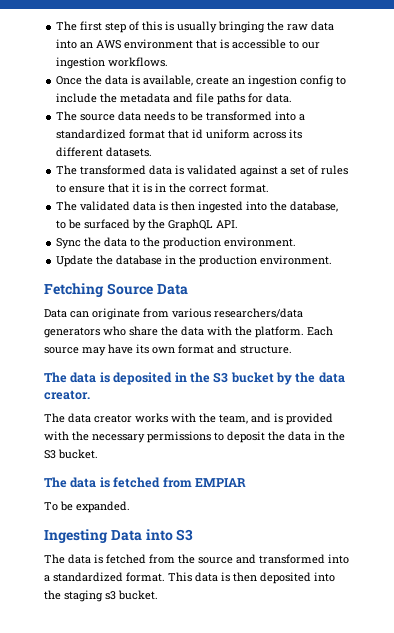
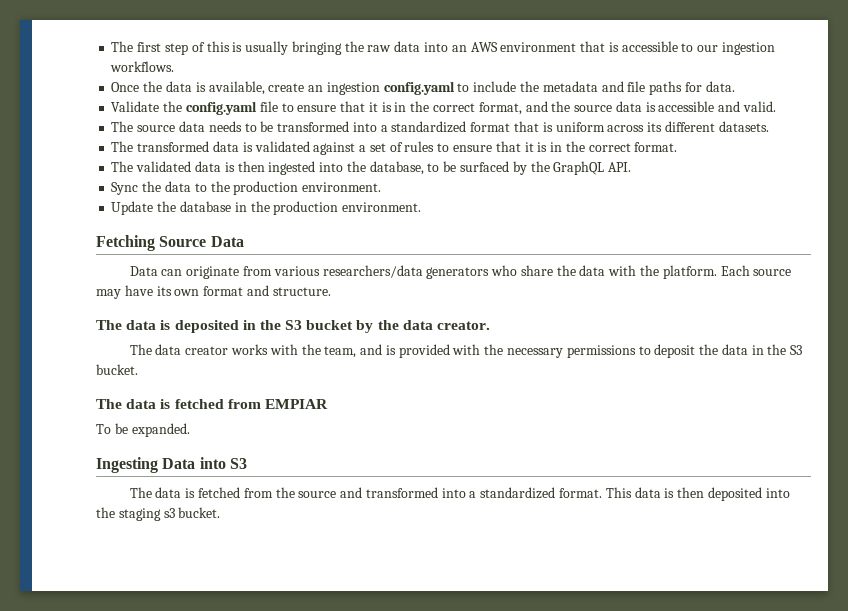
- Once the data is available, create an ingestion config to include the metadata and file paths for data.
+ Once the data is available, create an ingestion config.yaml to include the metadata and file paths for data.
+ Validate the config.yaml file to ensure that it is in the correct format, and the source data is accessible and valid.
- The source data needs to be transformed into a standardized format that id uniform across its different datasets.
+ The source data needs to be transformed into a standardized format that is uniform across its different datasets.

